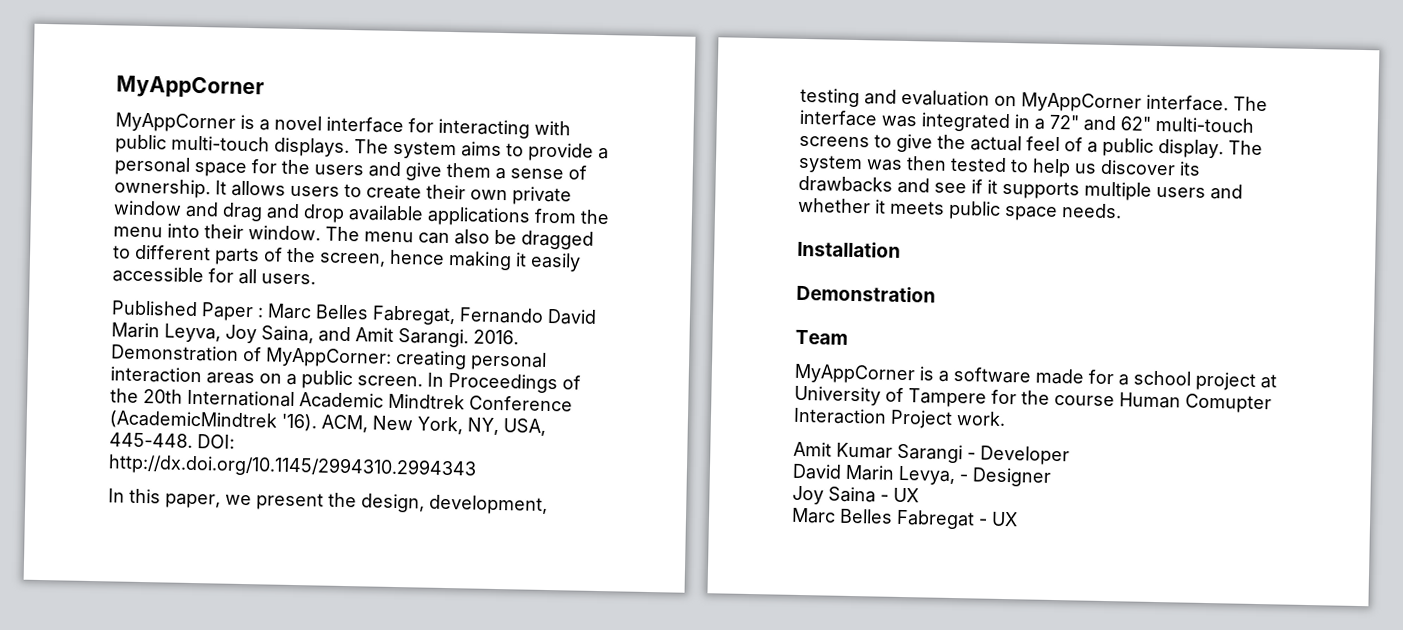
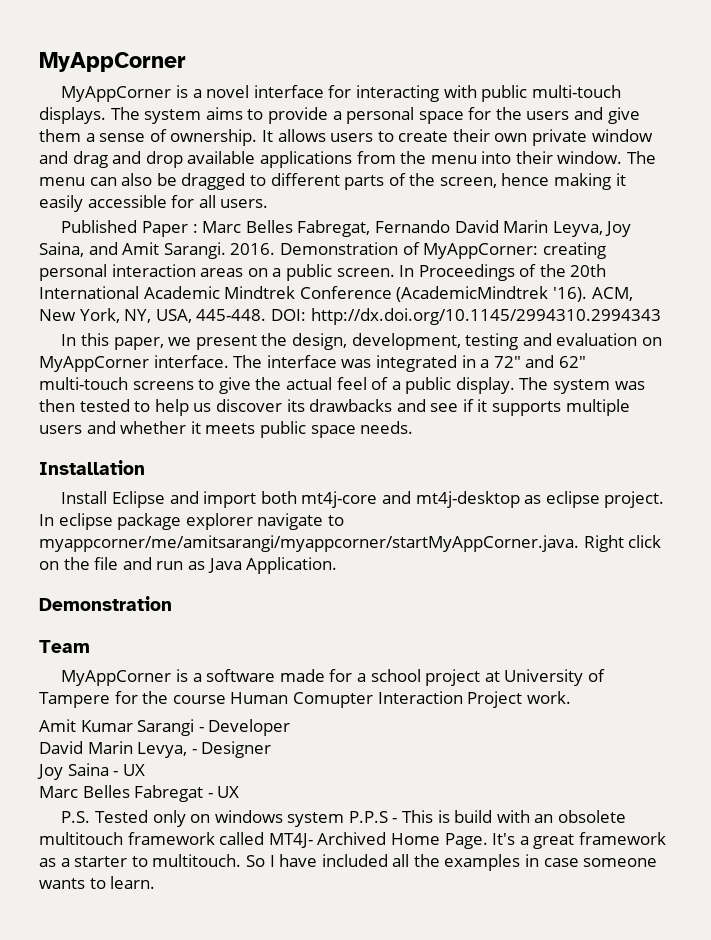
+ Install Eclipse and import both mt4j-core and mt4j-desktop as eclipse project. In eclipse package explorer navigate to myappcorner/me/amitsarangi/myappcorner/startMyAppCorner.java. Right click on the file and run as Java Application.
+ P.S. Tested only on windows system P.P.S - This is build with an obsolete multitouch framework called MT4J- Archived Home Page. It's a great framework as a starter to multitouch. So I have included all the examples in case someone wants to learn.

